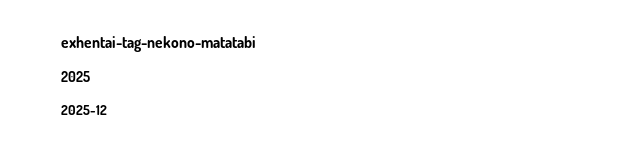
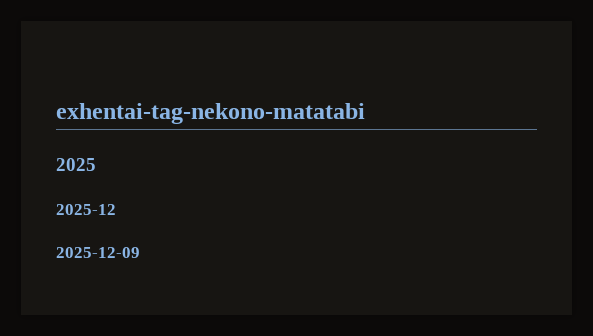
+ 2025-12-09

